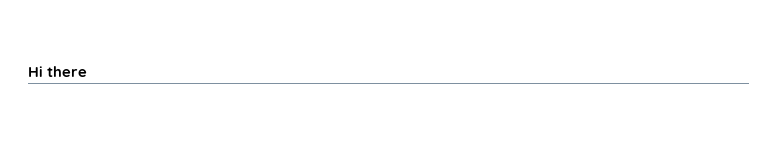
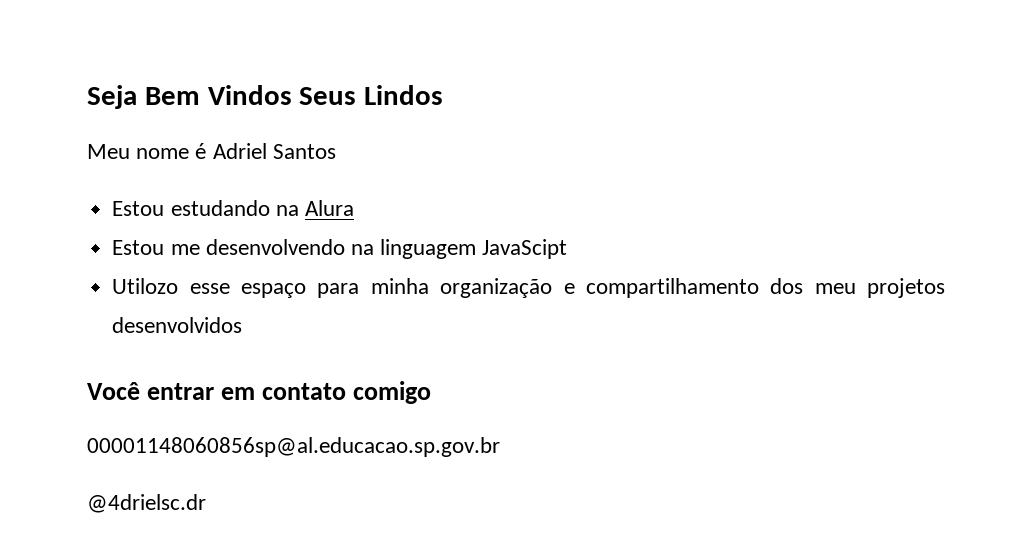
- Hi there
+ Seja Bem Vindos Seus Lindos
+ Meu nome é Adriel Santos
+ Estou estudando na Alura
+ Estou me desenvolvendo na linguagem JavaScipt
+ Utilozo esse espaço para minha organização e compartilhamento dos meu projetos desenvolvidos
+ Você entrar em contato comigo
+ 00001148060856sp@al.educacao.sp.gov.br
+ @4drielsc.dr

